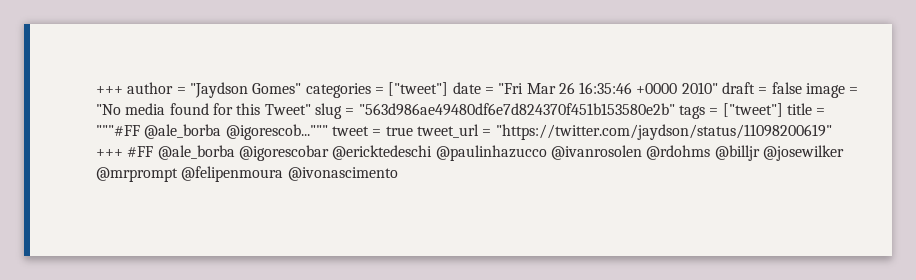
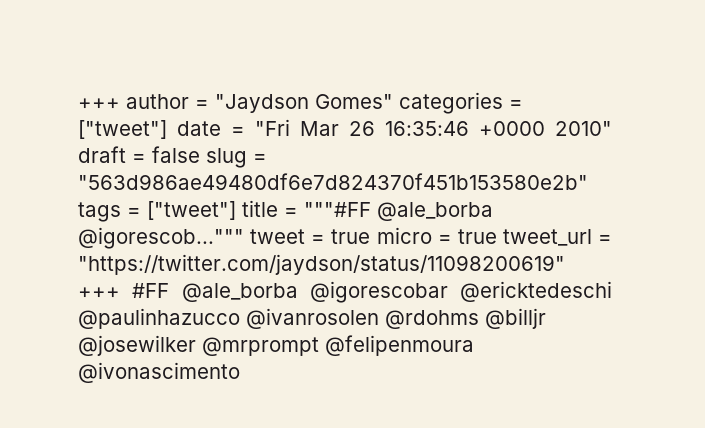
- +++ author = "Jaydson Gomes" categories = ["tweet"] date = "Fri Mar 26 16:35:46 +0000 2010" draft = false image = "No media found for this Tweet" slug = "563d986ae49480df6e7d824370f451b153580e2b" tags = ["tweet"] title = """#FF @ale_borba @igorescob...""" tweet = true tweet_url = "https://twitter.com/jaydson/status/11098200619" +++ #FF @ale_borba @igorescobar @ericktedeschi @paulinhazucco @ivanrosolen @rdohms @billjr @josewilker @mrprompt @felipenmoura @ivonascimento
+ +++ author = "Jaydson Gomes" categories = ["tweet"] date = "Fri Mar 26 16:35:46 +0000 2010" draft = false slug = "563d986ae49480df6e7d824370f451b153580e2b" tags = ["tweet"] title = """#FF @ale_borba @igorescob...""" tweet = true micro = true tweet_url = "https://twitter.com/jaydson/status/11098200619" +++ #FF @ale_borba @igorescobar @ericktedeschi @paulinhazucco @ivanrosolen @rdohms @billjr @josewilker @mrprompt @felipenmoura @ivonascimento

